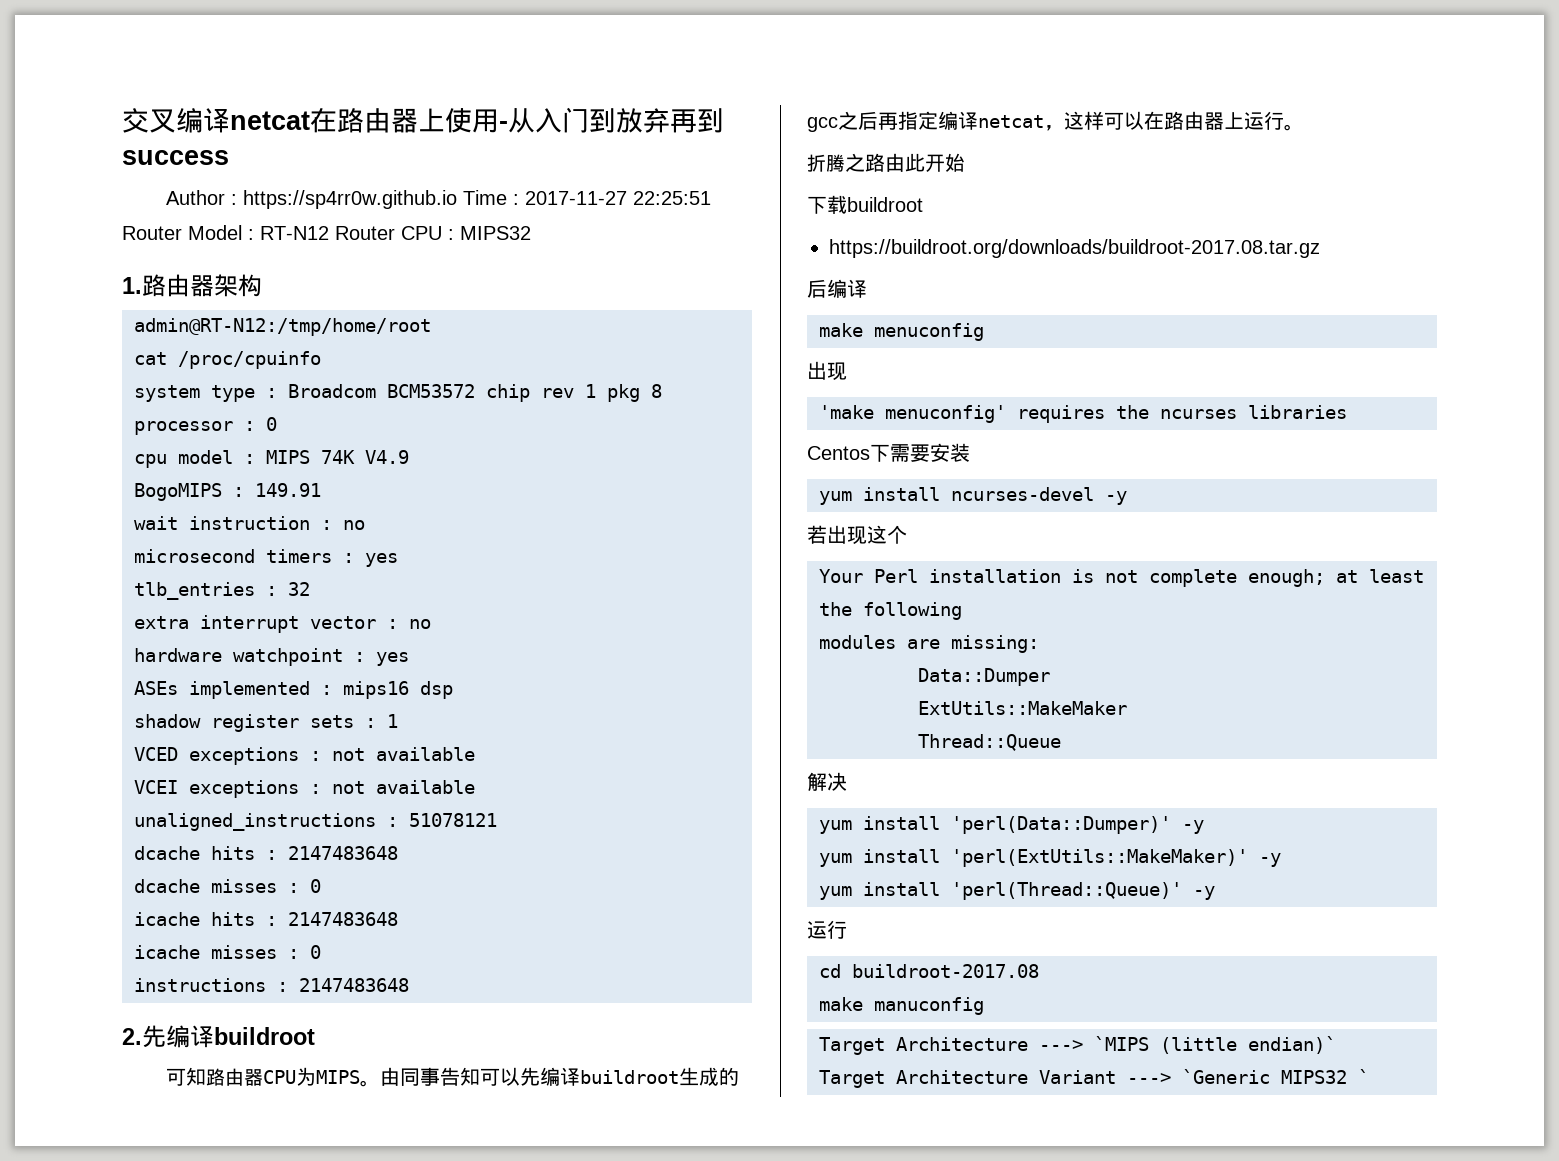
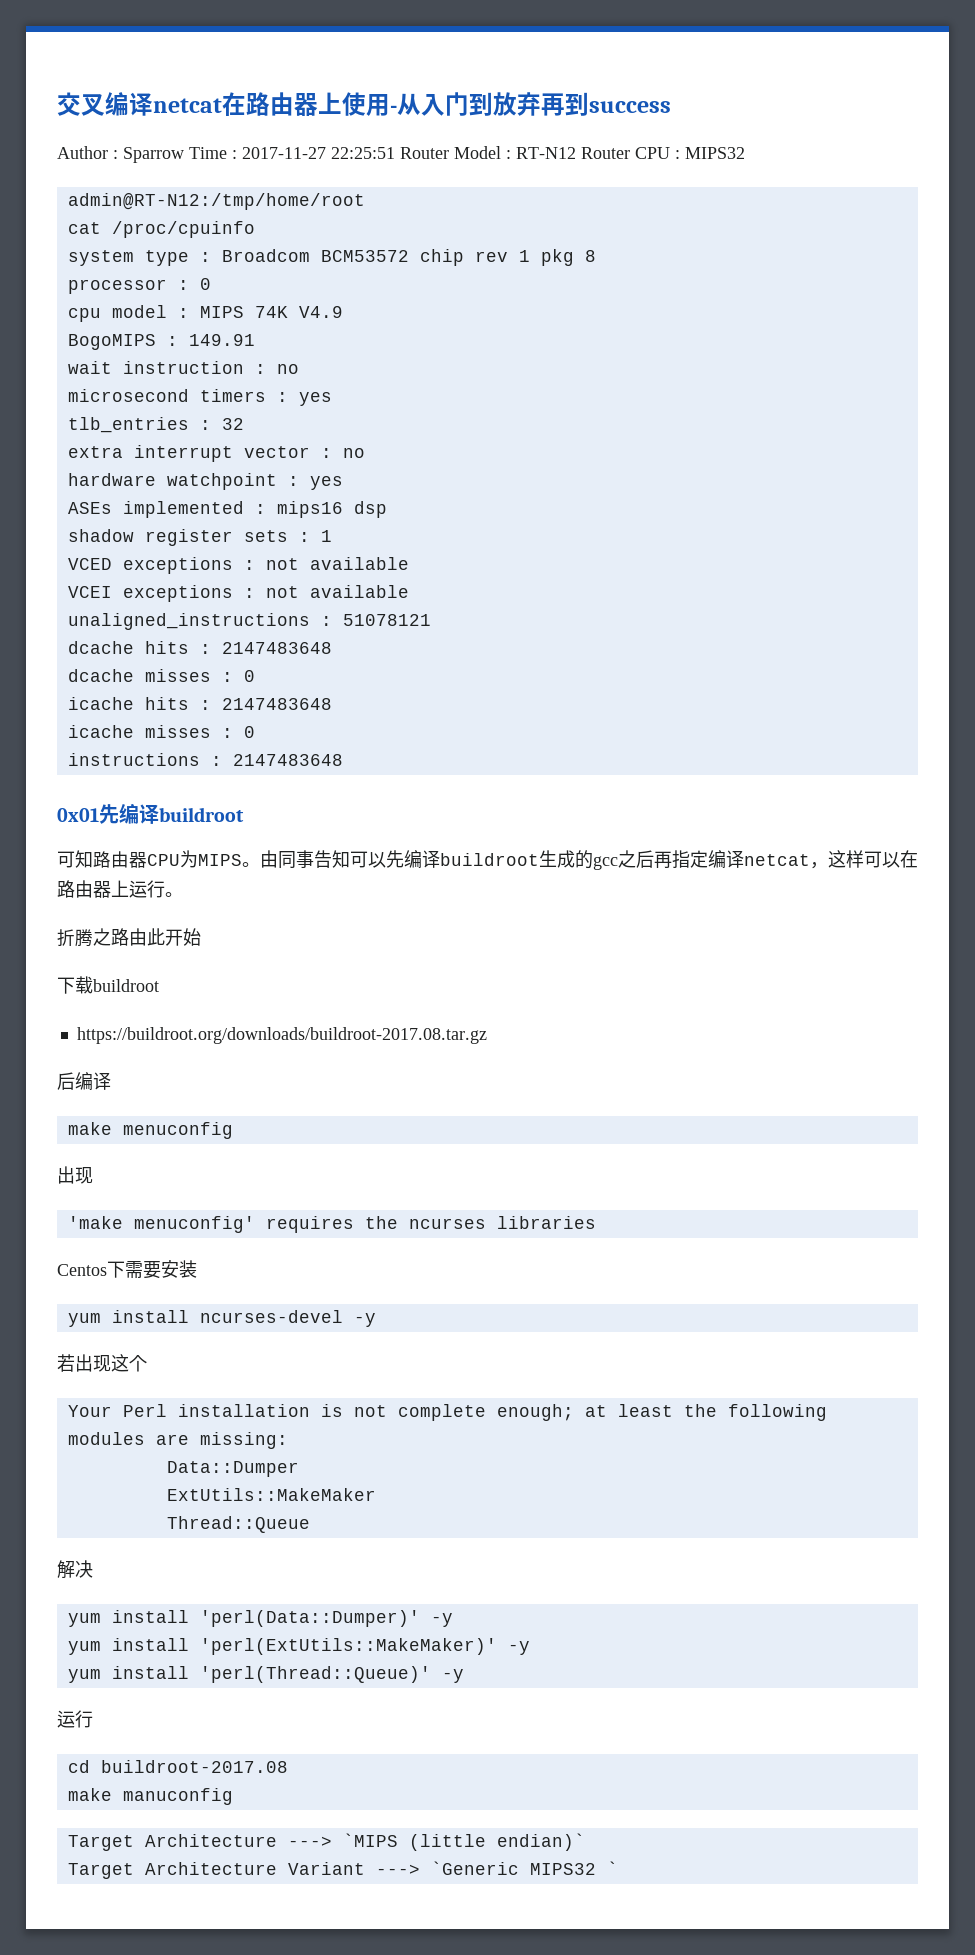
- Author : https://sp4rr0w.github.io Time : 2017-11-27 22:25:51 Router Model : RT-N12 Router CPU : MIPS32
+ Author : Sparrow Time : 2017-11-27 22:25:51 Router Model : RT-N12 Router CPU : MIPS32
- 1.路由器架构
- 2.先编译buildroot
+ 0x01先编译buildroot

